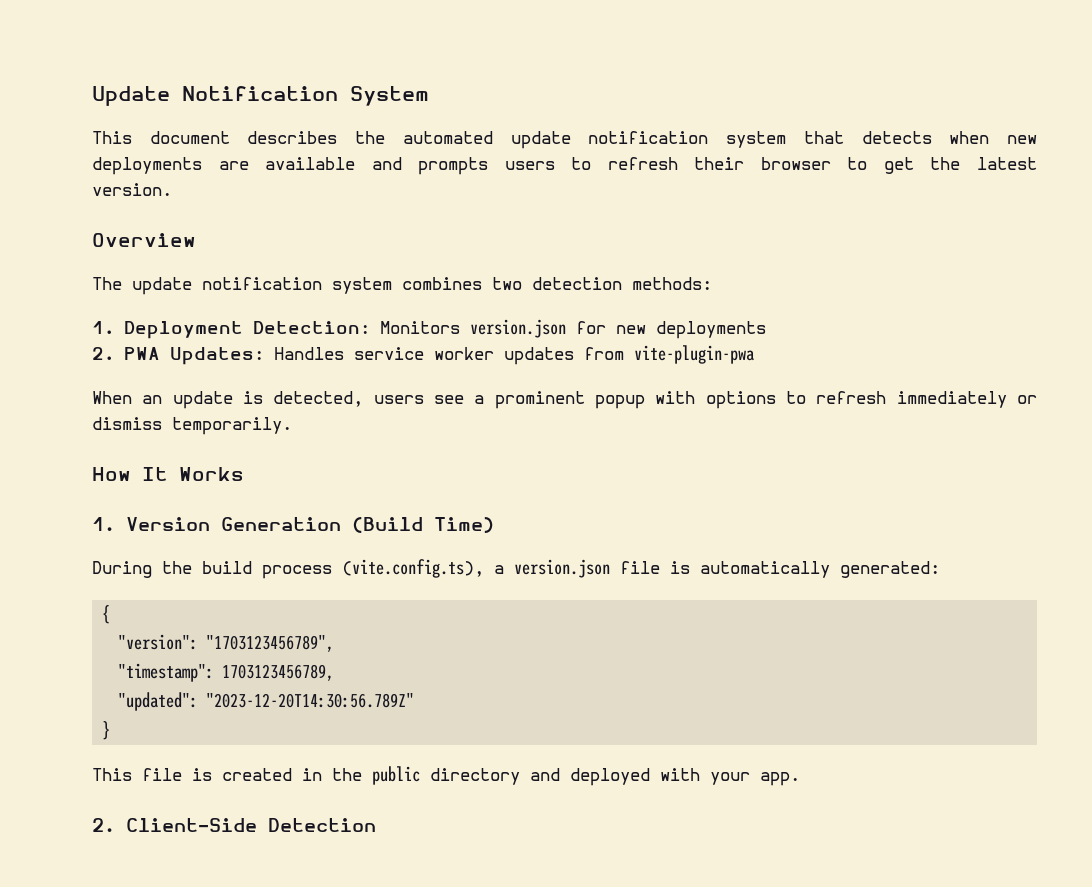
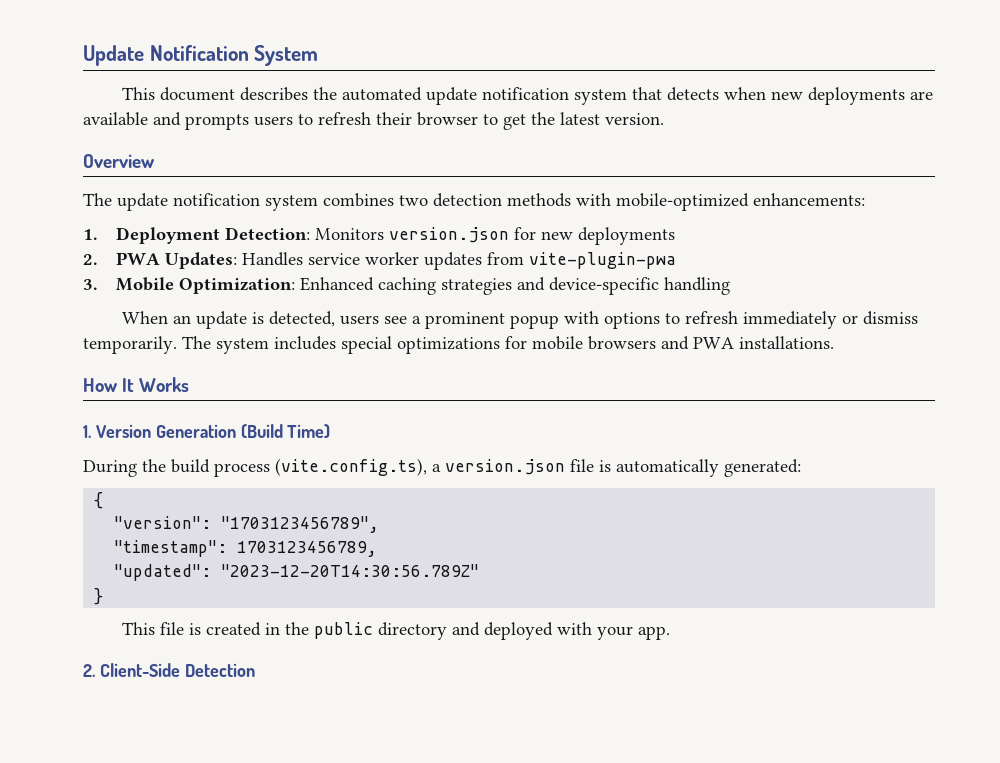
- The update notification system combines two detection methods:
+ The update notification system combines two detection methods with mobile-optimized enhancements:
+ 3. Mobile Optimization: Enhanced caching strategies and device-specific handling
+ The system includes special optimizations for mobile browsers and PWA installations.

